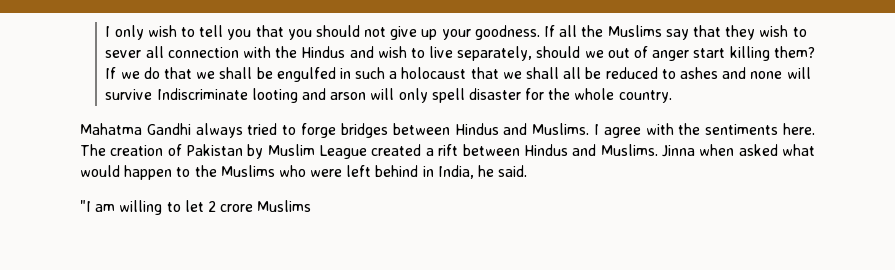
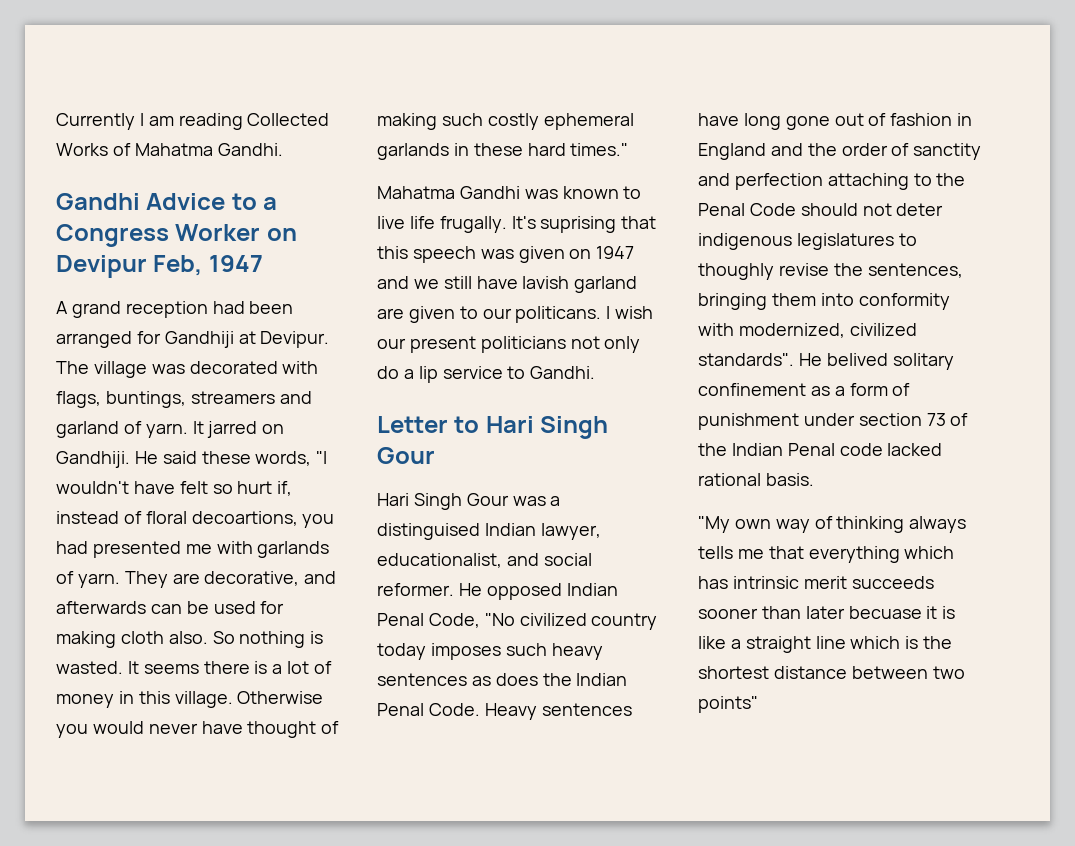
- I only wish to tell you that you should not give up your goodness. If all the Muslims say that they wish to sever all connection with the Hindus and wish to live separately, should we out of anger start killing them? If we do that we shall be engulfed in such a holocaust that we shall all be reduced to ashes and none will survive Indiscriminate looting and arson will only spell disaster for the whole country.
- Mahatma Gandhi always tried to forge bridges between Hindus and Muslims. I agree with the sentiments here. The creation of Pakistan by Muslim League created a rift between Hindus and Muslims. Jinna when asked what would happen to the Muslims who were left behind in India, he said.
- "I am willing to let 2 crore Muslims
+ Currently I am reading Collected Works of Mahatma Gandhi.
+ Gandhi Advice to a Congress Worker on Devipur Feb, 1947
+ A grand reception had been arranged for Gandhiji at Devipur. The village was decorated with flags, buntings, streamers and garland of yarn. It jarred on Gandhiji. He said these words, "I wouldn't have felt so hurt if, instead of floral decoartions, you had presented me with garlands of yarn. They are decorative, and afterwards can be used for making cloth also. So nothing is wasted. It seems there is a lot of money in this village. Otherwise you would never have thought of making such costly ephemeral garlands in these hard times."
+ Mahatma Gandhi was known to live life frugally. It's suprising that this speech was given on 1947 and we still have lavish garland are given to our politicans. I wish our present politicians not only do a lip service to Gandhi.
+ Letter to Hari Singh Gour
+ Hari Singh Gour was a distinguised Indian lawyer, educationalist, and social reformer. He opposed Indian Penal Code, "No civilized country today imposes such heavy sentences as does the Indian Penal Code. Heavy sentences have long gone out of fashion in England and the order of sanctity and perfection attaching to the Penal Code should not deter indigenous legislatures to thoughly revise the sentences, bringing them into conformity with modernized, civilized standards". He belived solitary confinement as a form of punishment under section 73 of the Indian Penal code lacked rational basis.
+ "My own way of thinking always tells me that everything which has intrinsic merit succeeds sooner than later becuase it is like a straight line which is the shortest distance between two points"

